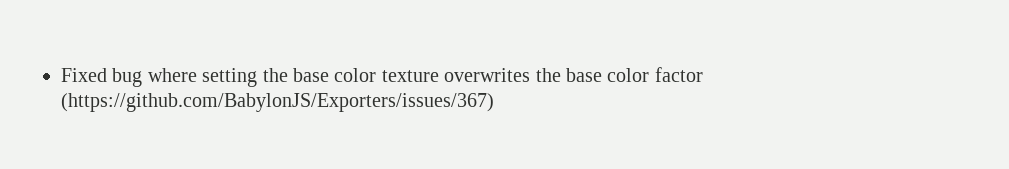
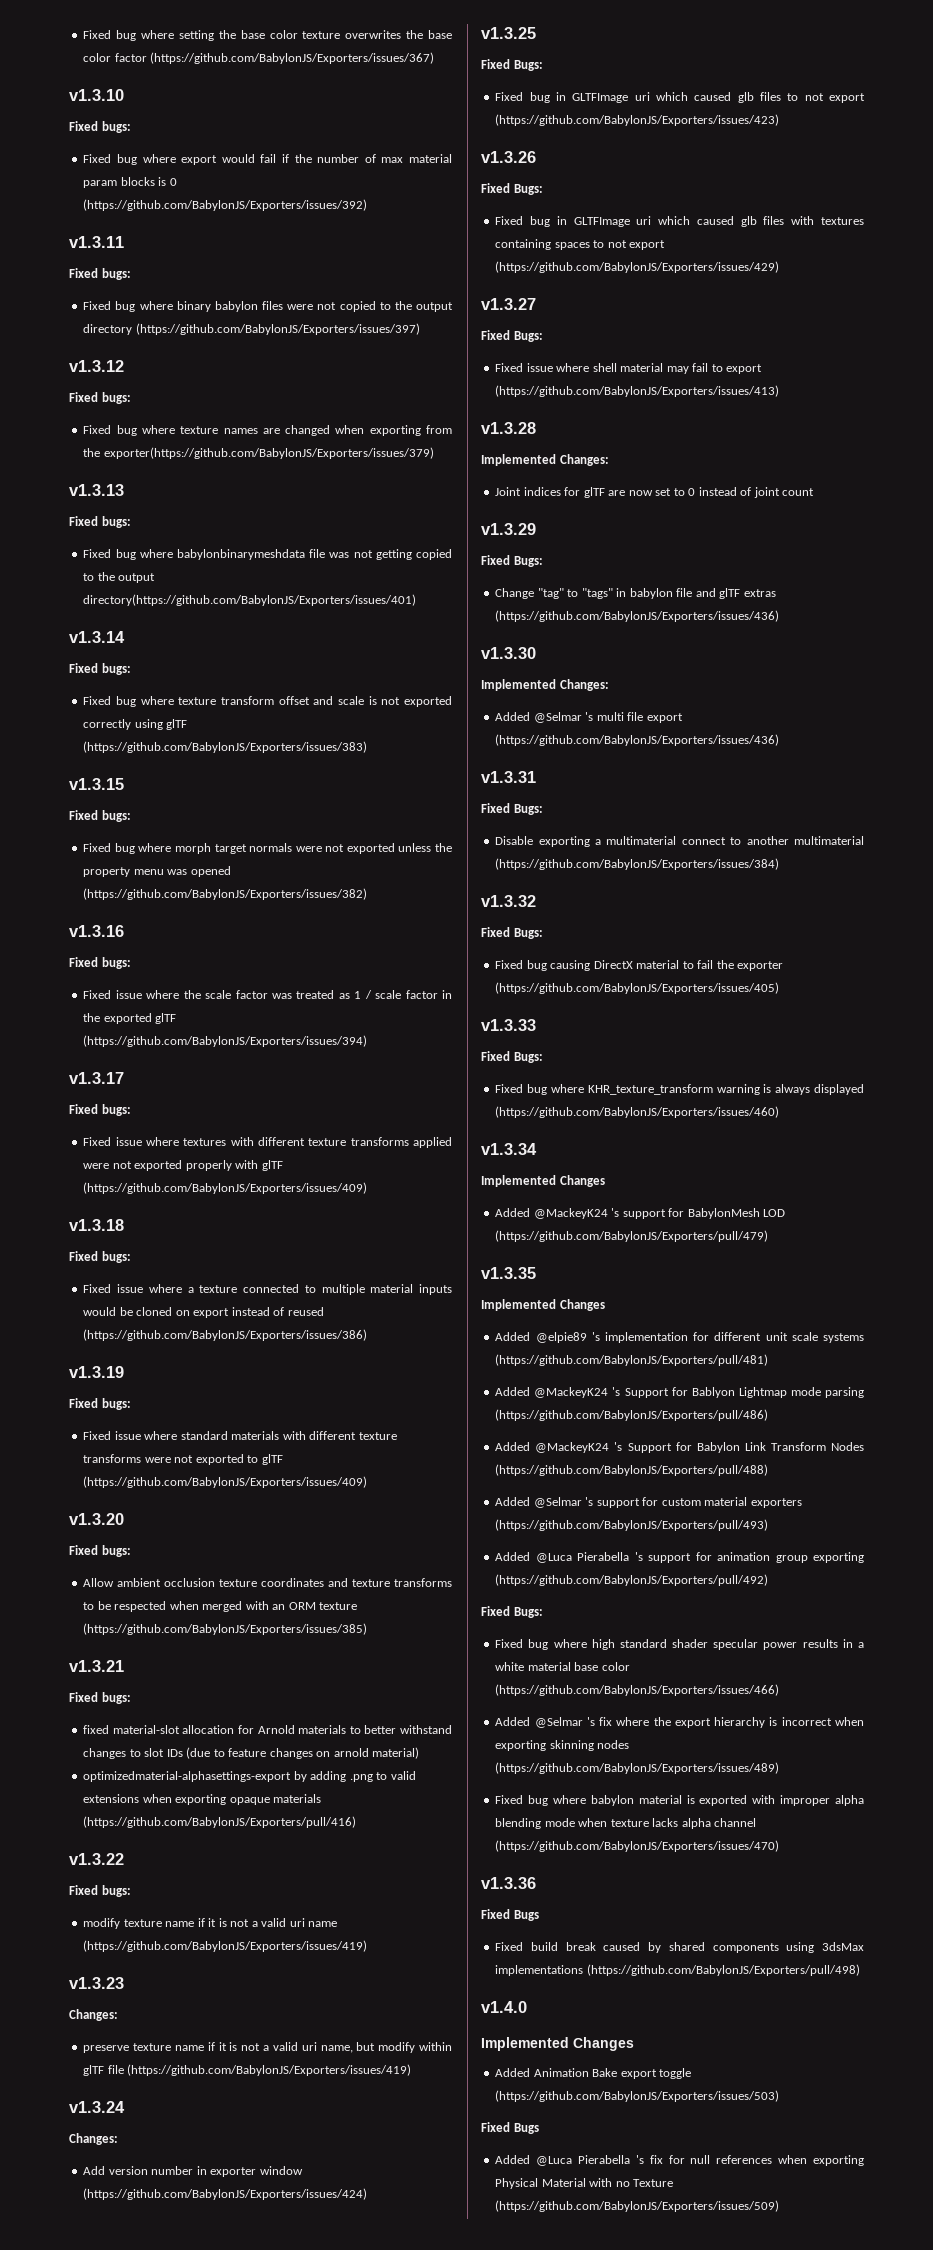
+ v1.3.10
+ Fixed bugs:
+ Fixed bug where export would fail if the number of max material param blocks is 0 (https://github.com/BabylonJS/Exporters/issues/392)
+ v1.3.11
+ Fixed bugs:
+ Fixed bug where binary babylon files were not copied to the output directory (https://github.com/BabylonJS/Exporters/issues/397)
+ v1.3.12
+ Fixed bugs:
+ Fixed bug where texture names are changed when exporting from the exporter(https://github.com/BabylonJS/Exporters/issues/379)
+ v1.3.13
+ Fixed bugs:
+ Fixed bug where babylonbinarymeshdata file was not getting copied to the output directory(https://github.com/BabylonJS/Exporters/issues/401)
+ v1.3.14
+ Fixed bugs:
+ Fixed bug where texture transform offset and scale is not exported correctly using glTF (https://github.com/BabylonJS/Exporters/issues/383)
+ v1.3.15
+ Fixed bugs:
+ Fixed bug where morph target normals were not exported unless the property menu was opened (https://github.com/BabylonJS/Exporters/issues/382)
+ v1.3.16
+ Fixed bugs:
+ Fixed issue where the scale factor was treated as 1 / scale factor in the exported glTF (https://github.com/BabylonJS/Exporters/issues/394)
+ v1.3.17
+ Fixed bugs:
+ Fixed issue where textures with different texture transforms applied were not exported properly with glTF (https://github.com/BabylonJS/Exporters/issues/409)
+ v1.3.18
+ Fixed bugs:
+ Fixed issue where a texture connected to multiple material inputs would be cloned on export instead of reused (https://github.com/BabylonJS/Exporters/issues/386)
+ v1.3.19
+ Fixed bugs:
+ Fixed issue where standard materials with different texture transforms were not exported to glTF (https://github.com/BabylonJS/Exporters/issues/409)
+ v1.3.20
+ Fixed bugs:
+ Allow ambient occlusion texture coordinates and texture transforms to be respected when merged with an ORM texture (https://github.com/BabylonJS/Exporters/issues/385)
+ v1.3.21
+ Fixed bugs:
+ fixed material-slot allocation for Arnold materials to better withstand changes to slot IDs (due to feature changes on arnold material)
+ optimizedmaterial-alphasettings-export by adding .png to valid extensions when exporting opaque materials (https://github.com/BabylonJS/Exporters/pull/416)
+ v1.3.22
+ Fixed bugs:
+ modify texture name if it is not a valid uri name (https://github.com/BabylonJS/Exporters/issues/419)
+ v1.3.23
+ Changes:
+ preserve texture name if it is not a valid uri name, but modify within glTF file (https://github.com/BabylonJS/Exporters/issues/419)
+ v1.3.24
+ Changes:
+ Add version number in exporter window (https://github.com/BabylonJS/Exporters/issues/424)
+ v1.3.25
+ Fixed Bugs:
+ Fixed bug in GLTFImage uri which caused glb files to not export (https://github.com/BabylonJS/Exporters/issues/423)
+ v1.3.26
+ Fixed Bugs:
+ Fixed bug in GLTFImage uri which caused glb files with textures containing spaces to not export (https://github.com/BabylonJS/Exporters/issues/429)
+ v1.3.27
+ Fixed Bugs:
+ Fixed issue where shell material may fail to export (https://github.com/BabylonJS/Exporters/issues/413)
+ v1.3.28
+ Implemented Changes:
+ Joint indices for glTF are now set to 0 instead of joint count
+ v1.3.29
+ Fixed Bugs:
+ Change "tag" to "tags" in babylon file and glTF extras (https://github.com/BabylonJS/Exporters/issues/436)
+ v1.3.30
+ Implemented Changes:
+ Added @Selmar 's multi file export (https://github.com/BabylonJS/Exporters/issues/436)
+ v1.3.31
+ Fixed Bugs:
+ Disable exporting a multimaterial connect to another multimaterial (https://github.com/BabylonJS/Exporters/issues/384)
+ v1.3.32
+ Fixed Bugs:
+ Fixed bug causing DirectX material to fail the exporter (https://github.com/BabylonJS/Exporters/issues/405)
+ v1.3.33
+ Fixed Bugs:
+ Fixed bug where KHR_texture_transform warning is always displayed (https://github.com/BabylonJS/Exporters/issues/460)
+ v1.3.34
+ Implemented Changes
+ Added @MackeyK24 's support for BabylonMesh LOD (https://github.com/BabylonJS/Exporters/pull/479)
+ v1.3.35
+ Implemented Changes
+ Added @elpie89 's implementation for different unit scale systems (https://github.com/BabylonJS/Exporters/pull/481)
+ Added @MackeyK24 's Support for Bablyon Lightmap mode parsing (https://github.com/BabylonJS/Exporters/pull/486)
+ Added @MackeyK24 's Support for Babylon Link Transform Nodes (https://github.com/BabylonJS/Exporters/pull/488)
+ Added @Selmar 's support for custom material exporters (https://github.com/BabylonJS/Exporters/pull/493)
+ Added @Luca Pierabella 's support for animation group exporting (https://github.com/BabylonJS/Exporters/pull/492)
+ Fixed Bugs:
+ Fixed bug where high standard shader specular power results in a white material base color (https://github.com/BabylonJS/Exporters/issues/466)
+ Added @Selmar 's fix where the export hierarchy is incorrect when exporting skinning nodes (https://github.com/BabylonJS/Exporters/issues/489)
+ Fixed bug where babylon material is exported with improper alpha blending mode when texture lacks alpha channel (https://github.com/BabylonJS/Exporters/issues/470)
+ v1.3.36
+ Fixed Bugs
+ Fixed build break caused by shared components using 3dsMax implementations (https://github.com/BabylonJS/Exporters/pull/498)
+ v1.4.0
+ Implemented Changes
+ Added Animation Bake export toggle (https://github.com/BabylonJS/Exporters/issues/503)
+ Fixed Bugs
+ Added @Luca Pierabella 's fix for null references when exporting Physical Material with no Texture (https://github.com/BabylonJS/Exporters/issues/509)

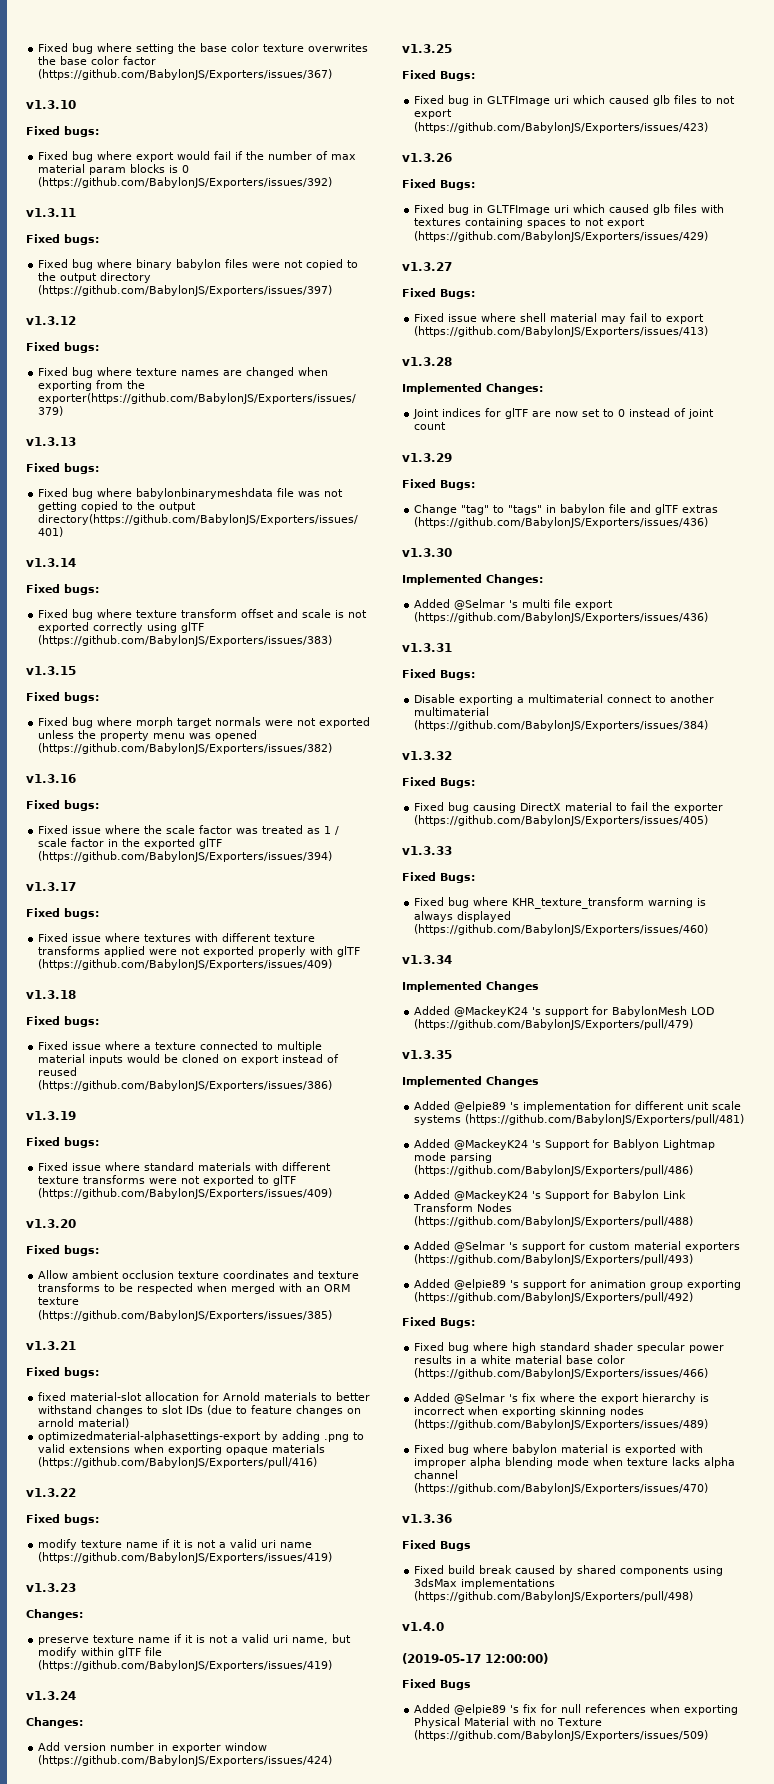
- Added @Luca Pierabella 's support for animation group exporting (https://github.com/BabylonJS/Exporters/pull/492)
+ Added @elpie89 's support for animation group exporting (https://github.com/BabylonJS/Exporters/pull/492)
  v1.4.0
- Implemented Changes
- Added Animation Bake export toggle (https://github.com/BabylonJS/Exporters/issues/503)
+ (2019-05-17 12:00:00)
- Added @Luca Pierabella 's fix for null references when exporting Physical Material with no Texture (https://github.com/BabylonJS/Exporters/issues/509)
+ Added @elpie89 's fix for null references when exporting Physical Material with no Texture (https://github.com/BabylonJS/Exporters/issues/509)

